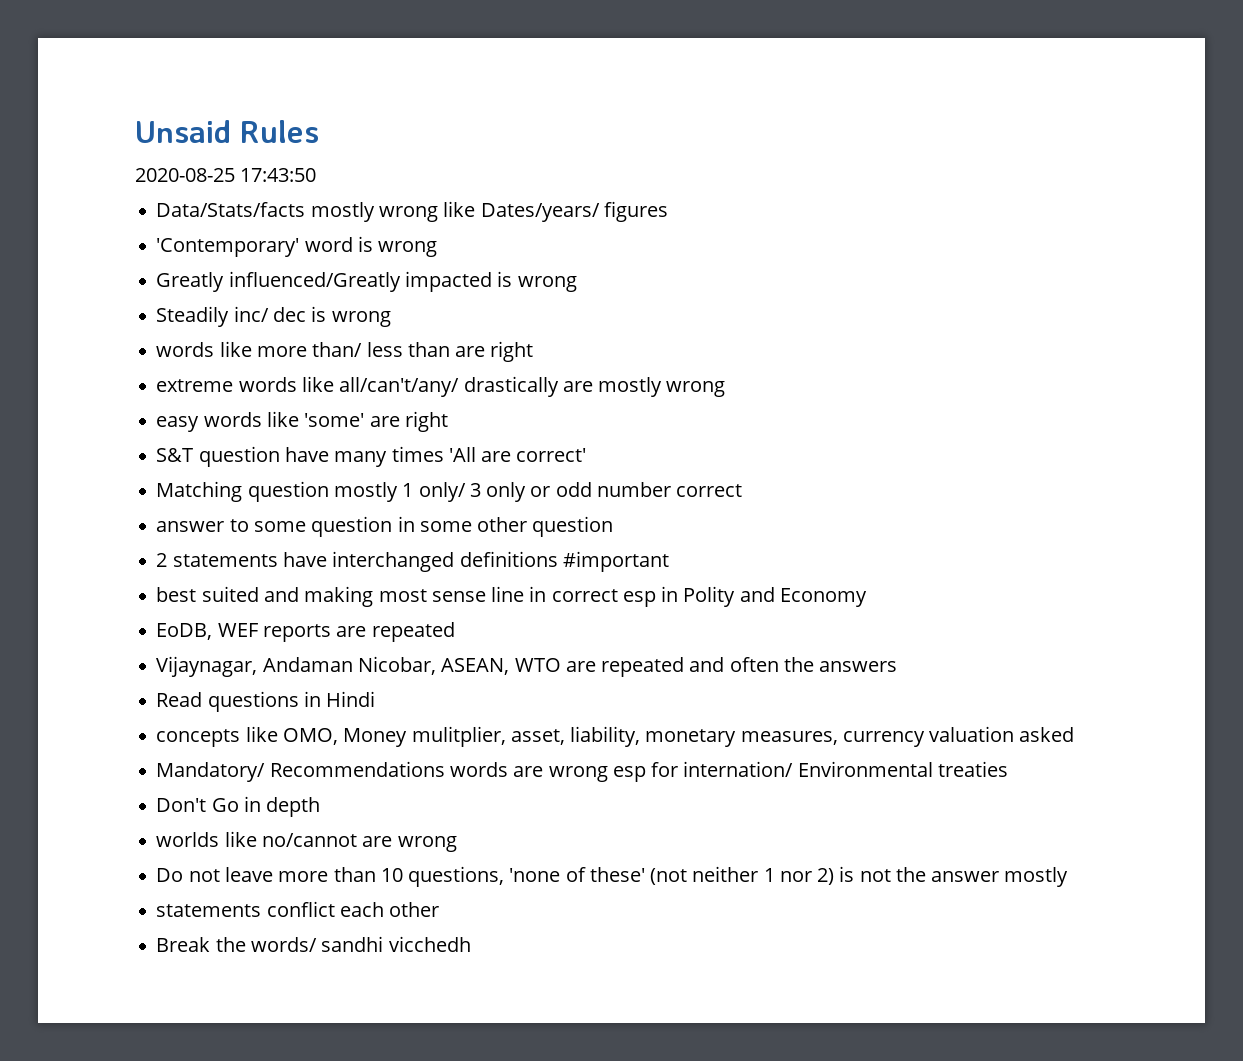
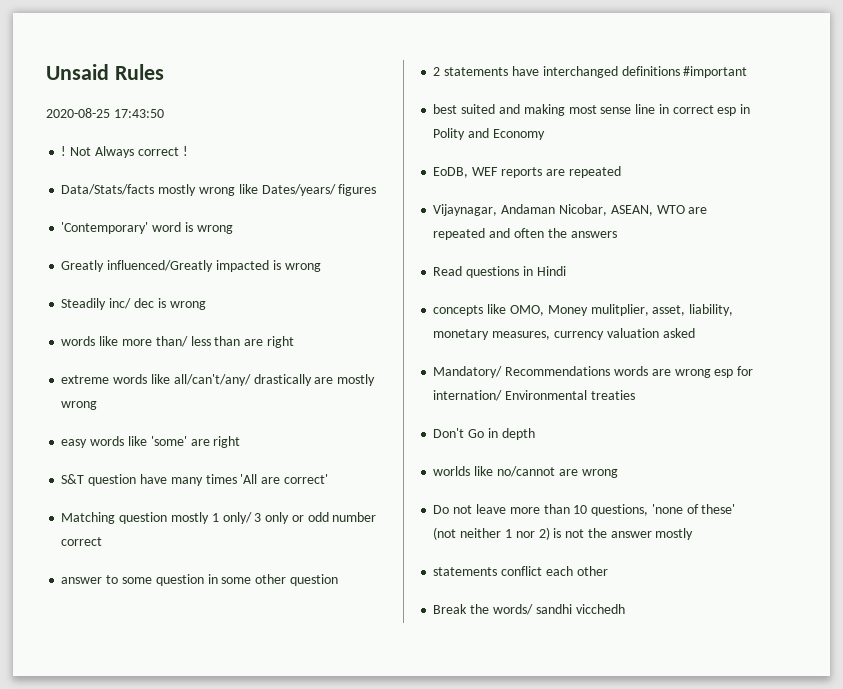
+ ! Not Always correct !

